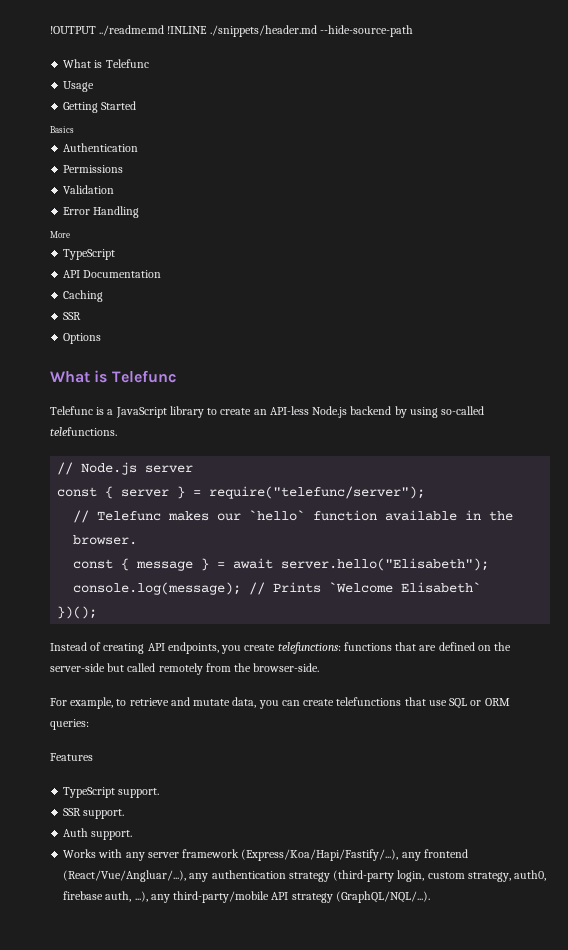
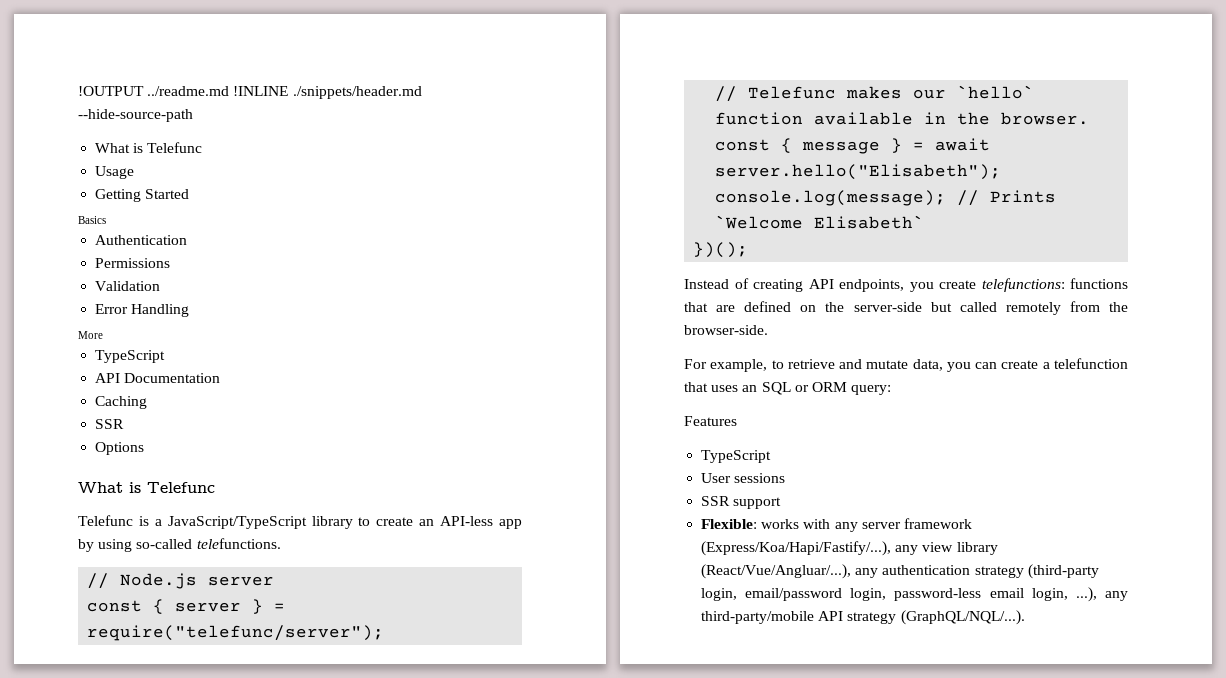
- Telefunc is a JavaScript library to create an API-less Node.js backend by using so-called telefunctions.
+ Telefunc is a JavaScript/TypeScript library to create an API-less app by using so-called telefunctions.
- For example, to retrieve and mutate data, you can create telefunctions that use SQL or ORM queries:
+ For example, to retrieve and mutate data, you can create a telefunction that uses an SQL or ORM query:
  Features
- TypeScript support.
- SSR support.
- Auth support.
- Works with any server framework (Express/Koa/Hapi/Fastify/...), any frontend (React/Vue/Angluar/...), any authentication strategy (third-party login, custom strategy, auth0, firebase auth, ...), any third-party/mobile API strategy (GraphQL/NQL/...).
+ TypeScript
+ User sessions
+ SSR support
+ Flexible: works with any server framework (Express/Koa/Hapi/Fastify/...), any view library (React/Vue/Angluar/...), any authentication strategy (third-party login, email/password login, password-less email login, ...), any third-party/mobile API strategy (GraphQL/NQL/...).

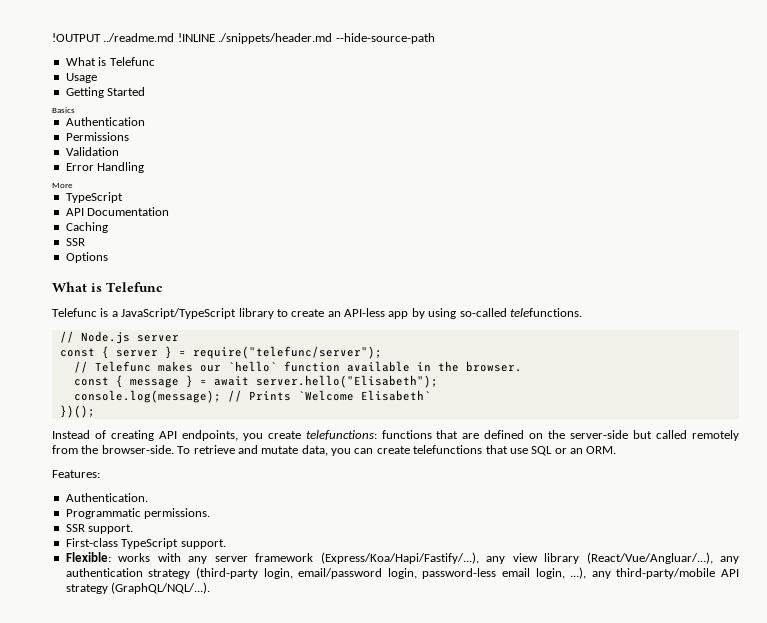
- Instead of creating API endpoints, you create telefunctions: functions that are defined on the server-side but called remotely from the browser-side.
- For example, to retrieve and mutate data, you can create a telefunction that uses an SQL or ORM query:
- Features
- TypeScript
- User sessions
- SSR support
+ Instead of creating API endpoints, you create telefunctions: functions that are defined on the server-side but called remotely from the browser-side. To retrieve and mutate data, you can create telefunctions that use SQL or an ORM.
+ Features:
+ Authentication.
+ Programmatic permissions.
+ SSR support.
+ First-class TypeScript support.

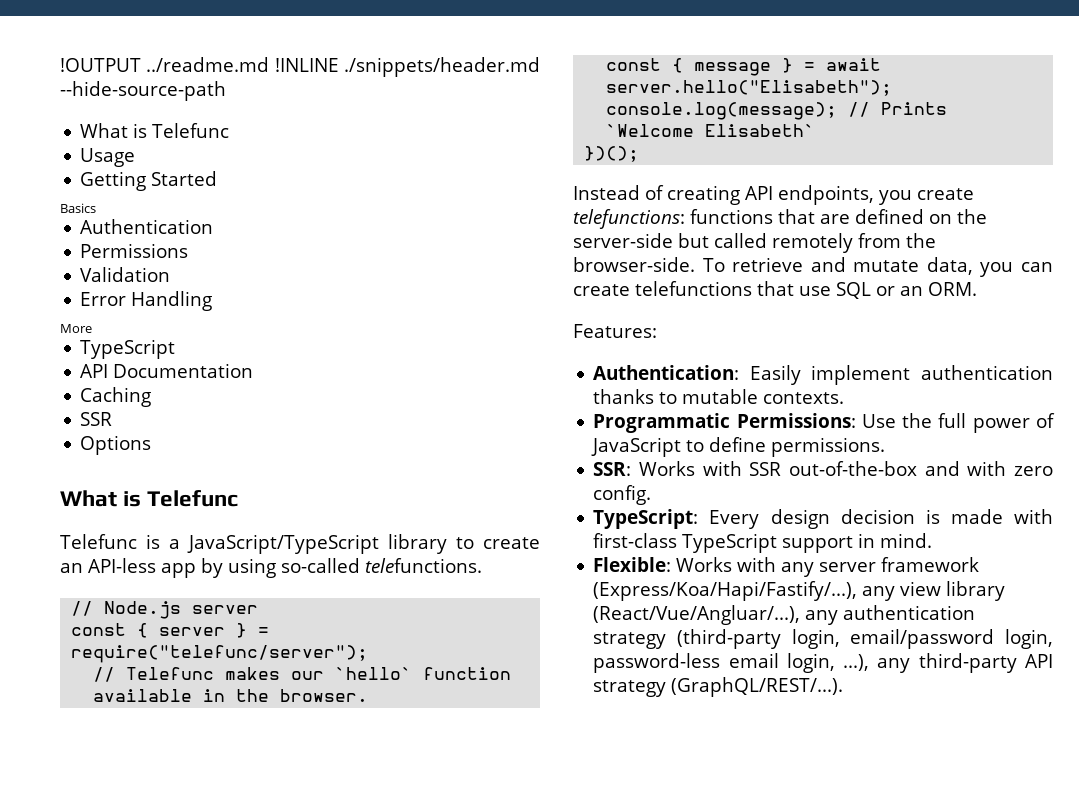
- Authentication.
- Programmatic permissions.
- SSR support.
- First-class TypeScript support.
+ Authentication: Easily implement authentication thanks to mutable contexts.
+ Programmatic Permissions: Use the full power of JavaScript to define permissions.
+ SSR: Works with SSR out-of-the-box and with zero config.
+ TypeScript: Every design decision is made with first-class TypeScript support in mind.
- Flexible: works with any server framework (Express/Koa/Hapi/Fastify/...), any view library (React/Vue/Angluar/...), any authentication strategy (third-party login, email/password login, password-less email login, ...), any third-party/mobile API strategy (GraphQL/NQL/...).
+ Flexible: Works with any server framework (Express/Koa/Hapi/Fastify/...), any view library (React/Vue/Angluar/...), any authentication strategy (third-party login, email/password login, password-less email login, ...), any third-party API strategy (GraphQL/REST/...).

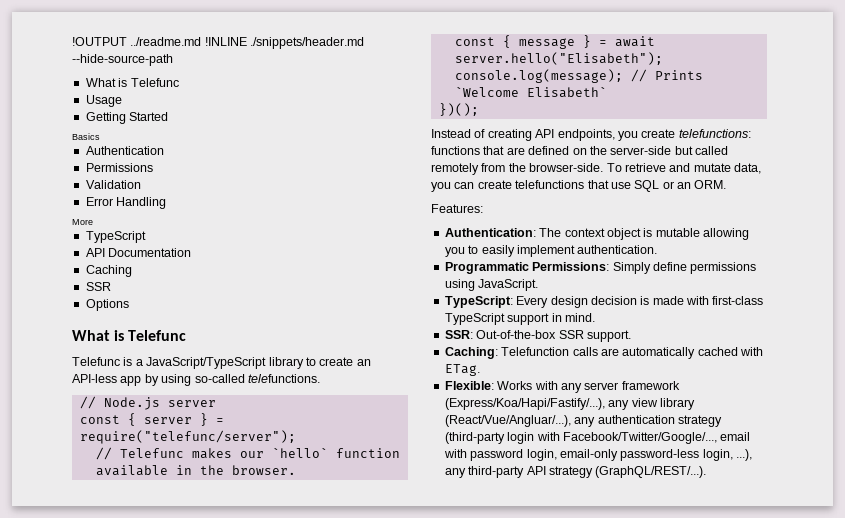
- Authentication: Easily implement authentication thanks to mutable contexts.
- Programmatic Permissions: Use the full power of JavaScript to define permissions.
- SSR: Works with SSR out-of-the-box and with zero config.
+ Authentication: The context object is mutable allowing you to easily implement authentication.
+ Programmatic Permissions: Simply define permissions using JavaScript.
+ SSR: Out-of-the-box SSR support.
+ Caching: Telefunction calls are automatically cached with ETag.
- Flexible: Works with any server framework (Express/Koa/Hapi/Fastify/...), any view library (React/Vue/Angluar/...), any authentication strategy (third-party login, email/password login, password-less email login, ...), any third-party API strategy (GraphQL/REST/...).
+ Flexible: Works with any server framework (Express/Koa/Hapi/Fastify/...), any view library (React/Vue/Angluar/...), any authentication strategy (third-party login with Facebook/Twitter/Google/..., email with password login, email-only password-less login, ...), any third-party API strategy (GraphQL/REST/...).

